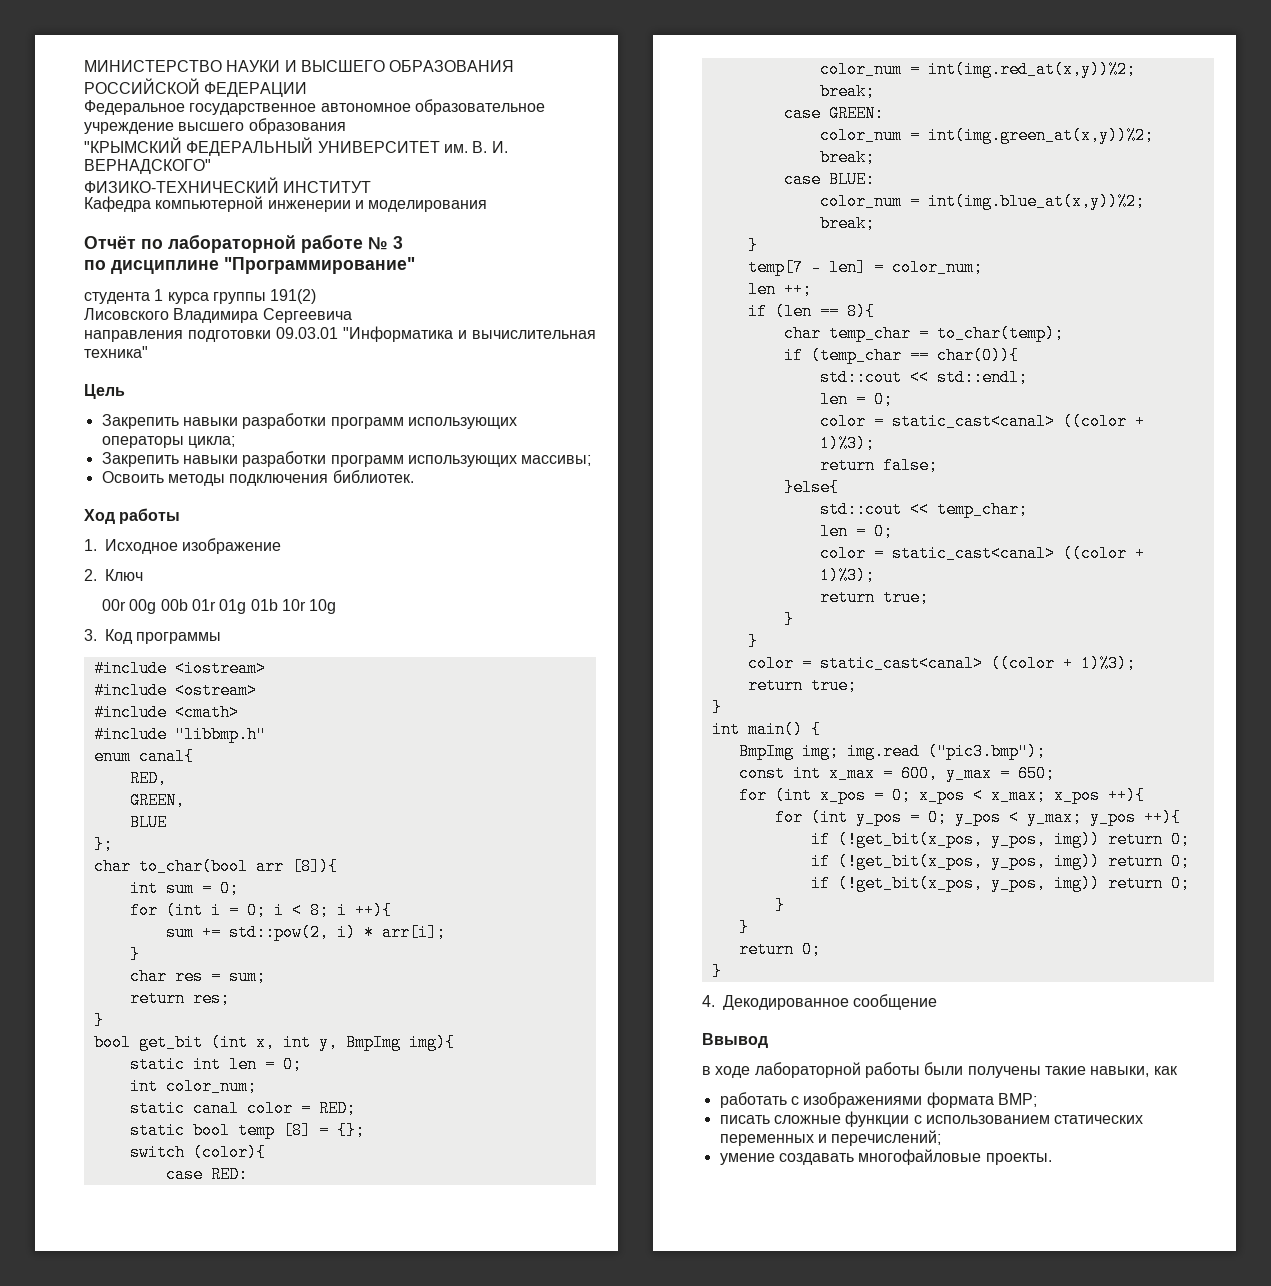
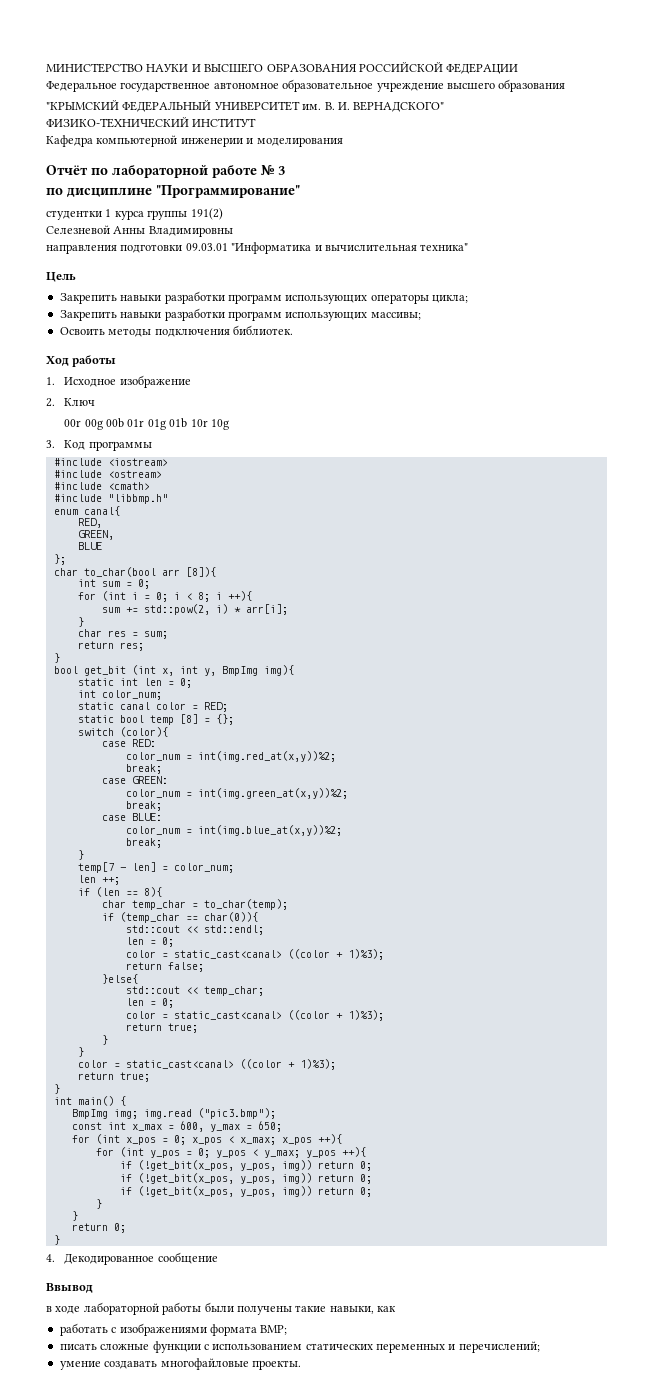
- студента 1 курса группы 191(2)
+ студентки 1 курса группы 191(2)
- Лисовского Владимира Сергеевича
+ Селезневой Анны Владимировны

